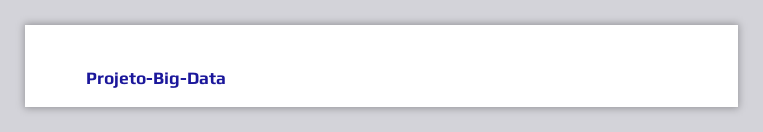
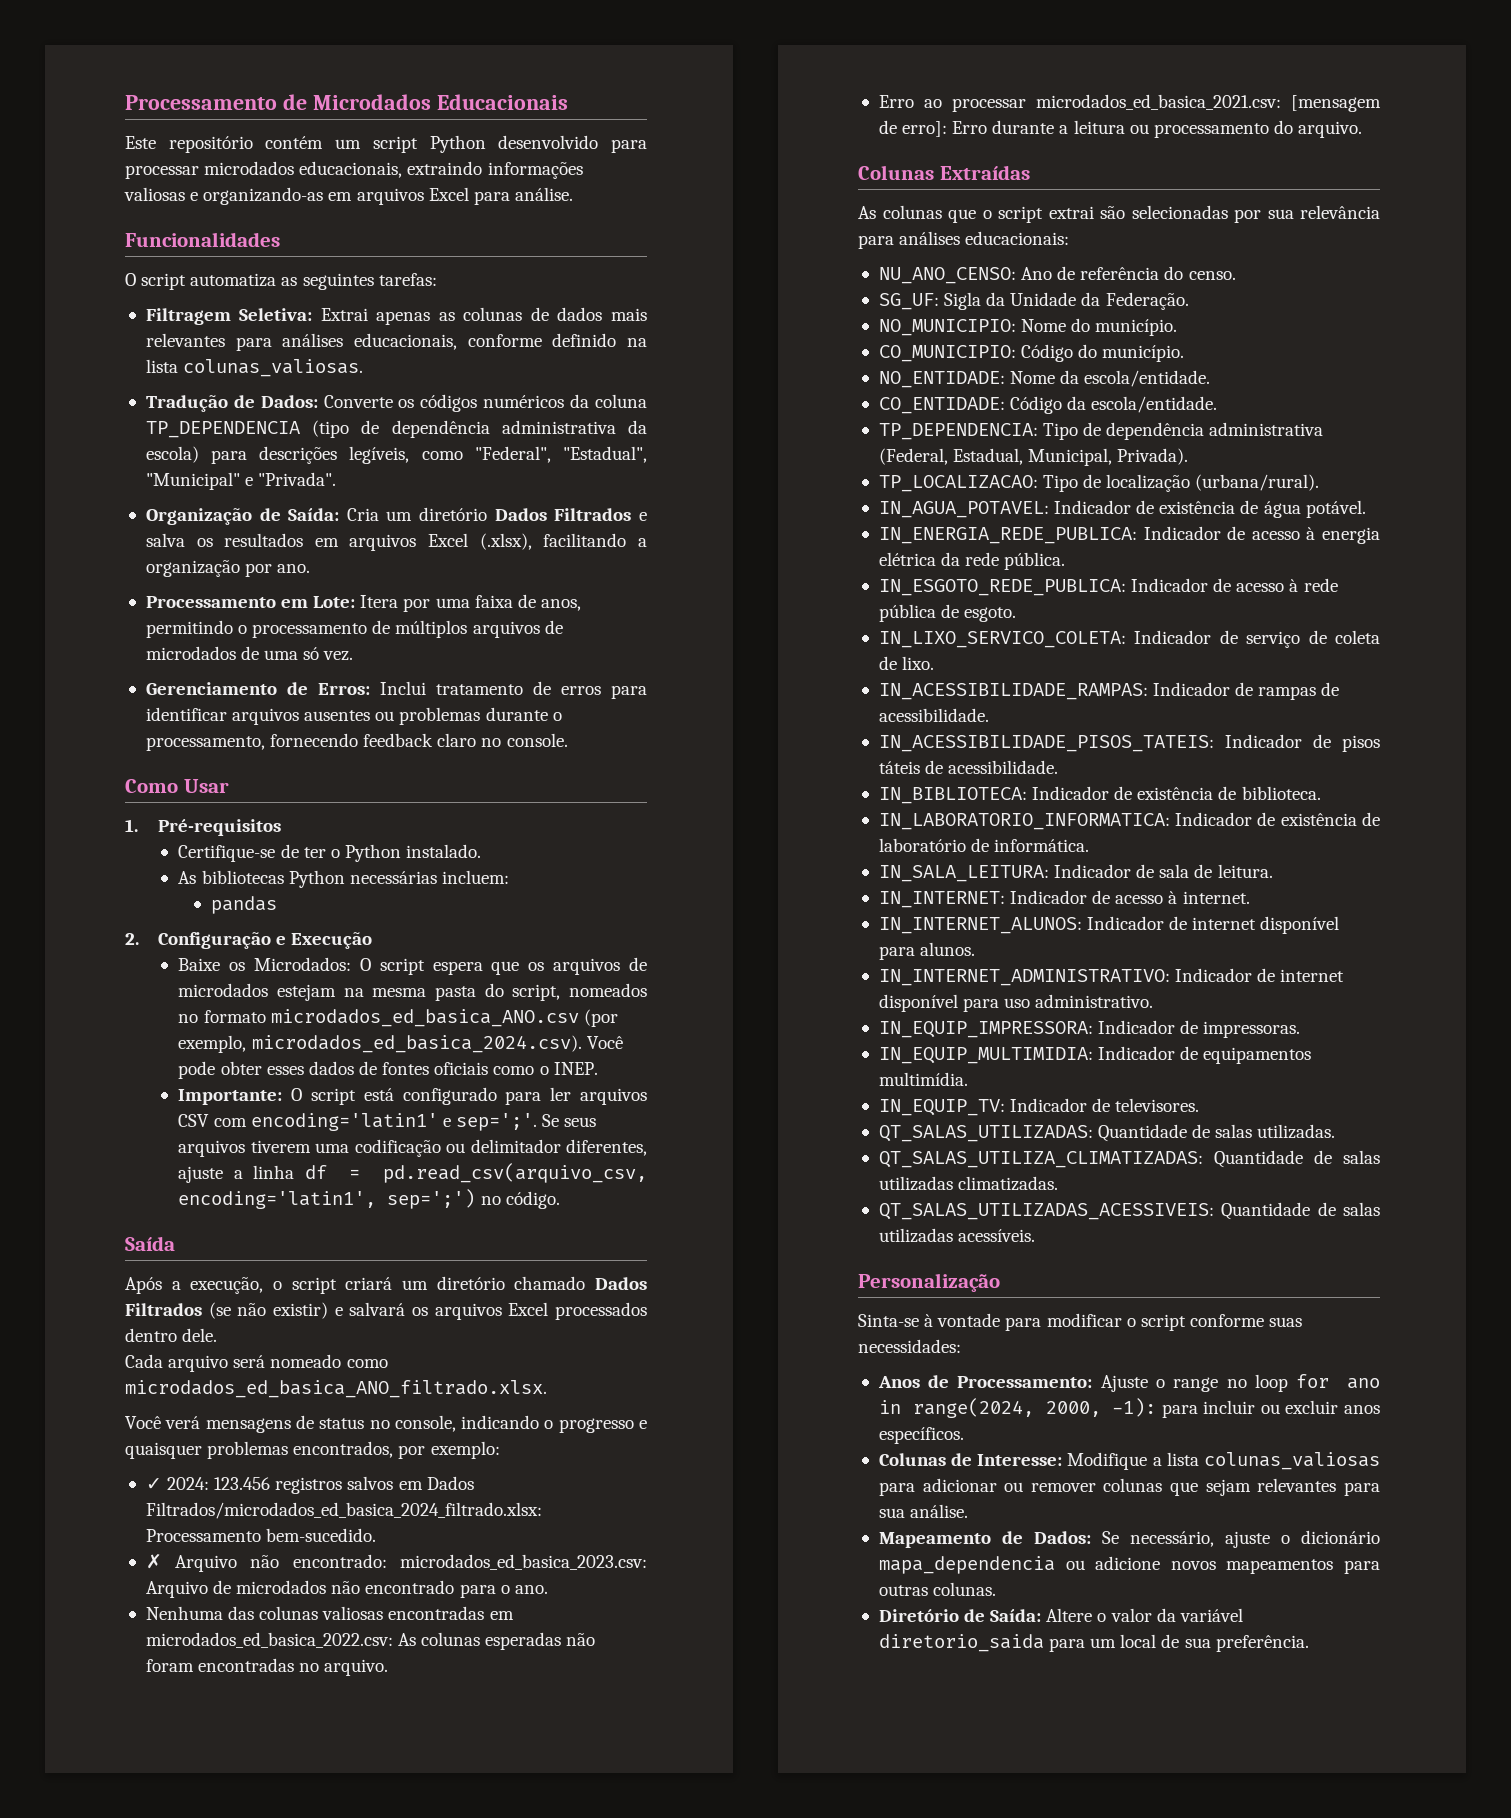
- Projeto-Big-Data
+ Processamento de Microdados Educacionais
+ Este repositório contém um script Python desenvolvido para processar microdados educacionais, extraindo informações valiosas e organizando-as em arquivos Excel para análise.
+ Funcionalidades
+ O script automatiza as seguintes tarefas:
+ Filtragem Seletiva: Extrai apenas as colunas de dados mais relevantes para análises educacionais, conforme definido na lista colunas_valiosas.
+ Tradução de Dados: Converte os códigos numéricos da coluna TP_DEPENDENCIA (tipo de dependência administrativa da escola) para descrições legíveis, como "Federal", "Estadual", "Municipal" e "Privada".
+ Organização de Saída: Cria um diretório Dados Filtrados e salva os resultados em arquivos Excel (.xlsx), facilitando a organização por ano.
+ Processamento em Lote: Itera por uma faixa de anos, permitindo o processamento de múltiplos arquivos de microdados de uma só vez.
+ Gerenciamento de Erros: Inclui tratamento de erros para identificar arquivos ausentes ou problemas durante o processamento, fornecendo feedback claro no console.
+ Como Usar
+ 1. Pré-requisitos
+ Certifique-se de ter o Python instalado.
+ As bibliotecas Python necessárias incluem:
+ pandas
+ 2. Configuração e Execução
+ Baixe os Microdados: O script espera que os arquivos de microdados estejam na mesma pasta do script, nomeados no formato microdados_ed_basica_ANO.csv (por exemplo, microdados_ed_basica_2024.csv). Você pode obter esses dados de fontes oficiais como o INEP.
+ Importante: O script está configurado para ler arquivos CSV com encoding='latin1' e sep=';'. Se seus arquivos tiverem uma codificação ou delimitador diferentes, ajuste a linha df = pd.read_csv(arquivo_csv, encoding='latin1', sep=';') no código.
+ Saída
+ Após a execução, o script criará um diretório chamado Dados Filtrados (se não existir) e salvará os arquivos Excel processados dentro dele.
+ Cada arquivo será nomeado como microdados_ed_basica_ANO_filtrado.xlsx.
+ Você verá mensagens de status no console, indicando o progresso e quaisquer problemas encontrados, por exemplo:
+ ✓ 2024: 123.456 registros salvos em Dados Filtrados/microdados_ed_basica_2024_filtrado.xlsx: Processamento bem-sucedido.
+ ✗ Arquivo não encontrado: microdados_ed_basica_2023.csv: Arquivo de microdados não encontrado para o ano.
+ Nenhuma das colunas valiosas encontradas em microdados_ed_basica_2022.csv: As colunas esperadas não foram encontradas no arquivo.
+ Erro ao processar microdados_ed_basica_2021.csv: [mensagem de erro]: Erro durante a leitura ou processamento do arquivo.
+ Colunas Extraídas
+ As colunas que o script extrai são selecionadas por sua relevância para análises educacionais:
+ NU_ANO_CENSO: Ano de referência do censo.
+ SG_UF: Sigla da Unidade da Federação.
+ NO_MUNICIPIO: Nome do município.
+ CO_MUNICIPIO: Código do município.
+ NO_ENTIDADE: Nome da escola/entidade.
+ CO_ENTIDADE: Código da escola/entidade.
+ TP_DEPENDENCIA: Tipo de dependência administrativa (Federal, Estadual, Municipal, Privada).
+ TP_LOCALIZACAO: Tipo de localização (urbana/rural).
+ IN_AGUA_POTAVEL: Indicador de existência de água potável.
+ IN_ENERGIA_REDE_PUBLICA: Indicador de acesso à energia elétrica da rede pública.
+ IN_ESGOTO_REDE_PUBLICA: Indicador de acesso à rede pública de esgoto.
+ IN_LIXO_SERVICO_COLETA: Indicador de serviço de coleta de lixo.
+ IN_ACESSIBILIDADE_RAMPAS: Indicador de rampas de acessibilidade.
+ IN_ACESSIBILIDADE_PISOS_TATEIS: Indicador de pisos táteis de acessibilidade.
+ IN_BIBLIOTECA: Indicador de existência de biblioteca.
+ IN_LABORATORIO_INFORMATICA: Indicador de existência de laboratório de informática.
+ IN_SALA_LEITURA: Indicador de sala de leitura.
+ IN_INTERNET: Indicador de acesso à internet.
+ IN_INTERNET_ALUNOS: Indicador de internet disponível para alunos.
+ IN_INTERNET_ADMINISTRATIVO: Indicador de internet disponível para uso administrativo.
+ IN_EQUIP_IMPRESSORA: Indicador de impressoras.
+ IN_EQUIP_MULTIMIDIA: Indicador de equipamentos multimídia.
+ IN_EQUIP_TV: Indicador de televisores.
+ QT_SALAS_UTILIZADAS: Quantidade de salas utilizadas.
+ QT_SALAS_UTILIZA_CLIMATIZADAS: Quantidade de salas utilizadas climatizadas.
+ QT_SALAS_UTILIZADAS_ACESSIVEIS: Quantidade de salas utilizadas acessíveis.
+ Personalização
+ Sinta-se à vontade para modificar o script conforme suas necessidades:
+ Anos de Processamento: Ajuste o range no loop for ano in range(2024, 2000, -1): para incluir ou excluir anos específicos.
+ Colunas de Interesse: Modifique a lista colunas_valiosas para adicionar ou remover colunas que sejam relevantes para sua análise.
+ Mapeamento de Dados: Se necessário, ajuste o dicionário mapa_dependencia ou adicione novos mapeamentos para outras colunas.
+ Diretório de Saída: Altere o valor da variável diretorio_saida para um local de sua preferência.

